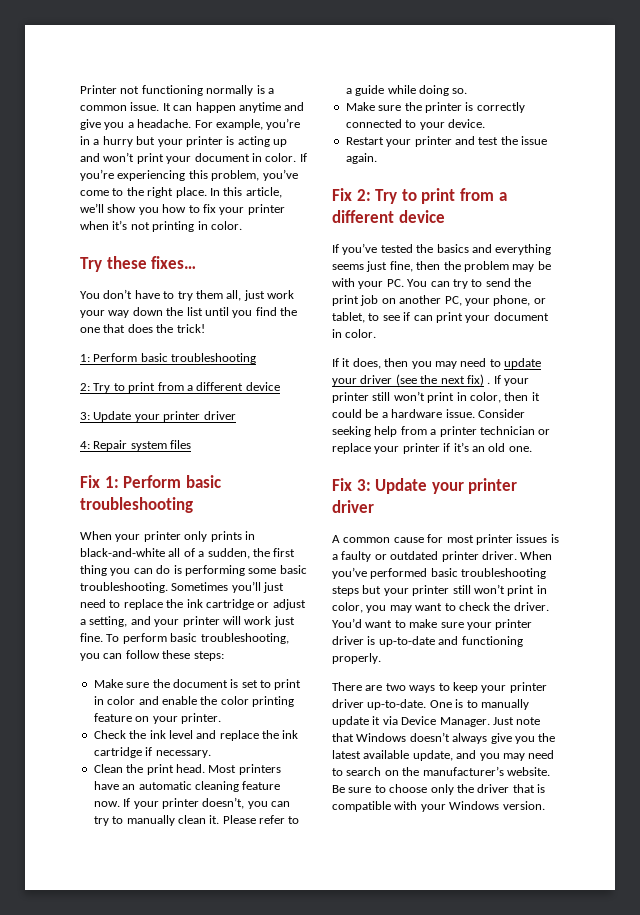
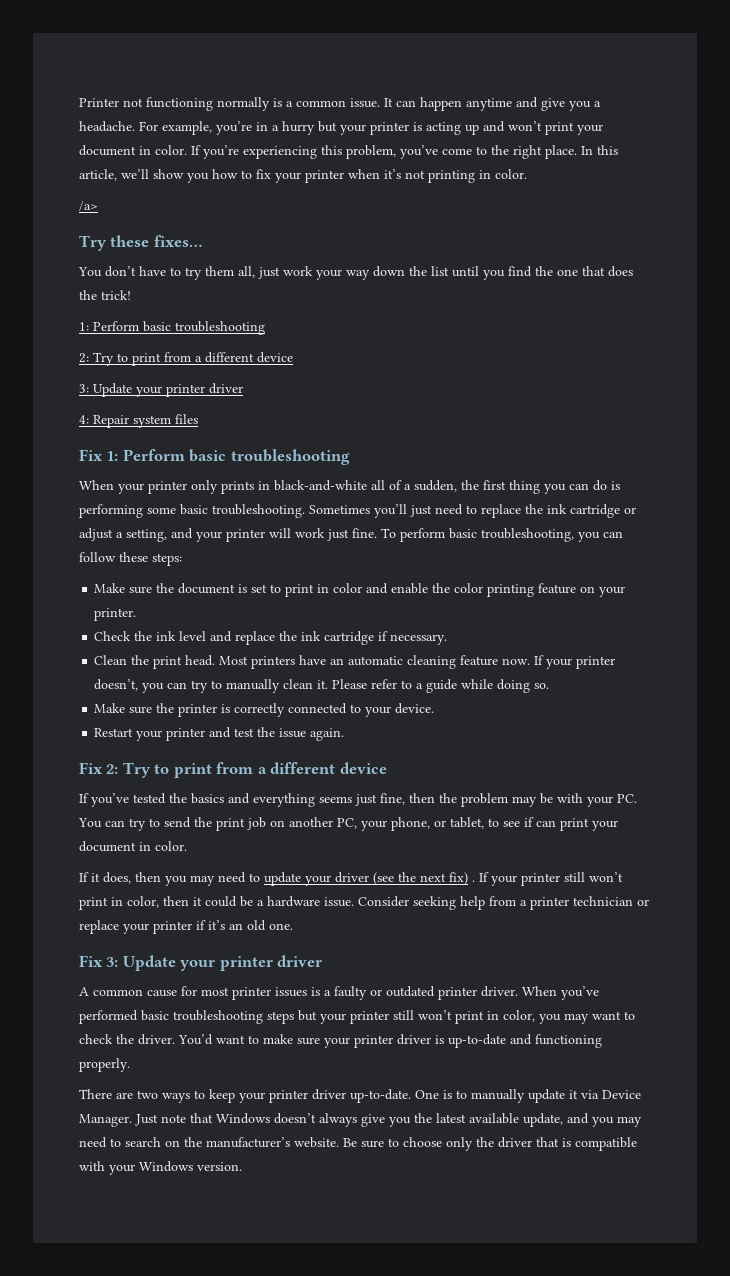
+ /a>

